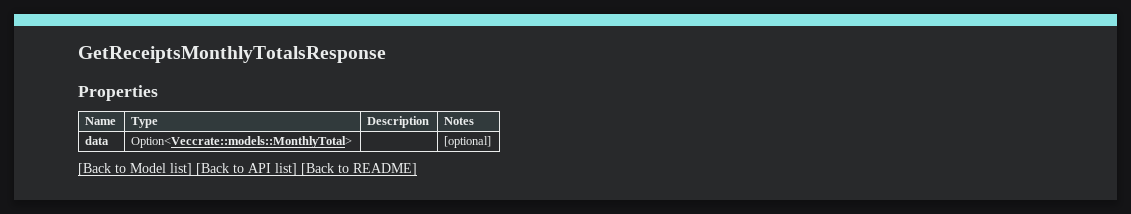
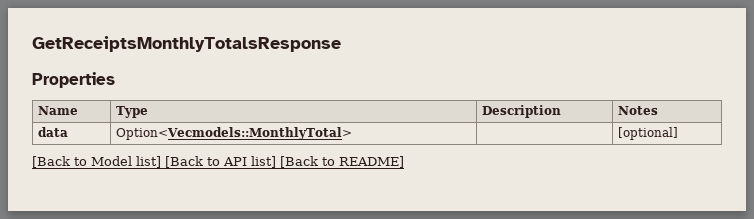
- data | Option<Veccrate::models::MonthlyTotal> | | [optional]
+ data | Option<Vecmodels::MonthlyTotal> | | [optional]

